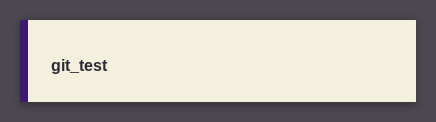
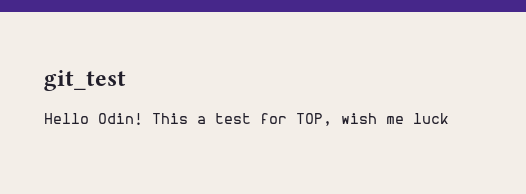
+ Hello Odin! This a test for TOP, wish me luck

